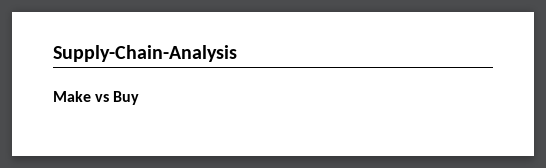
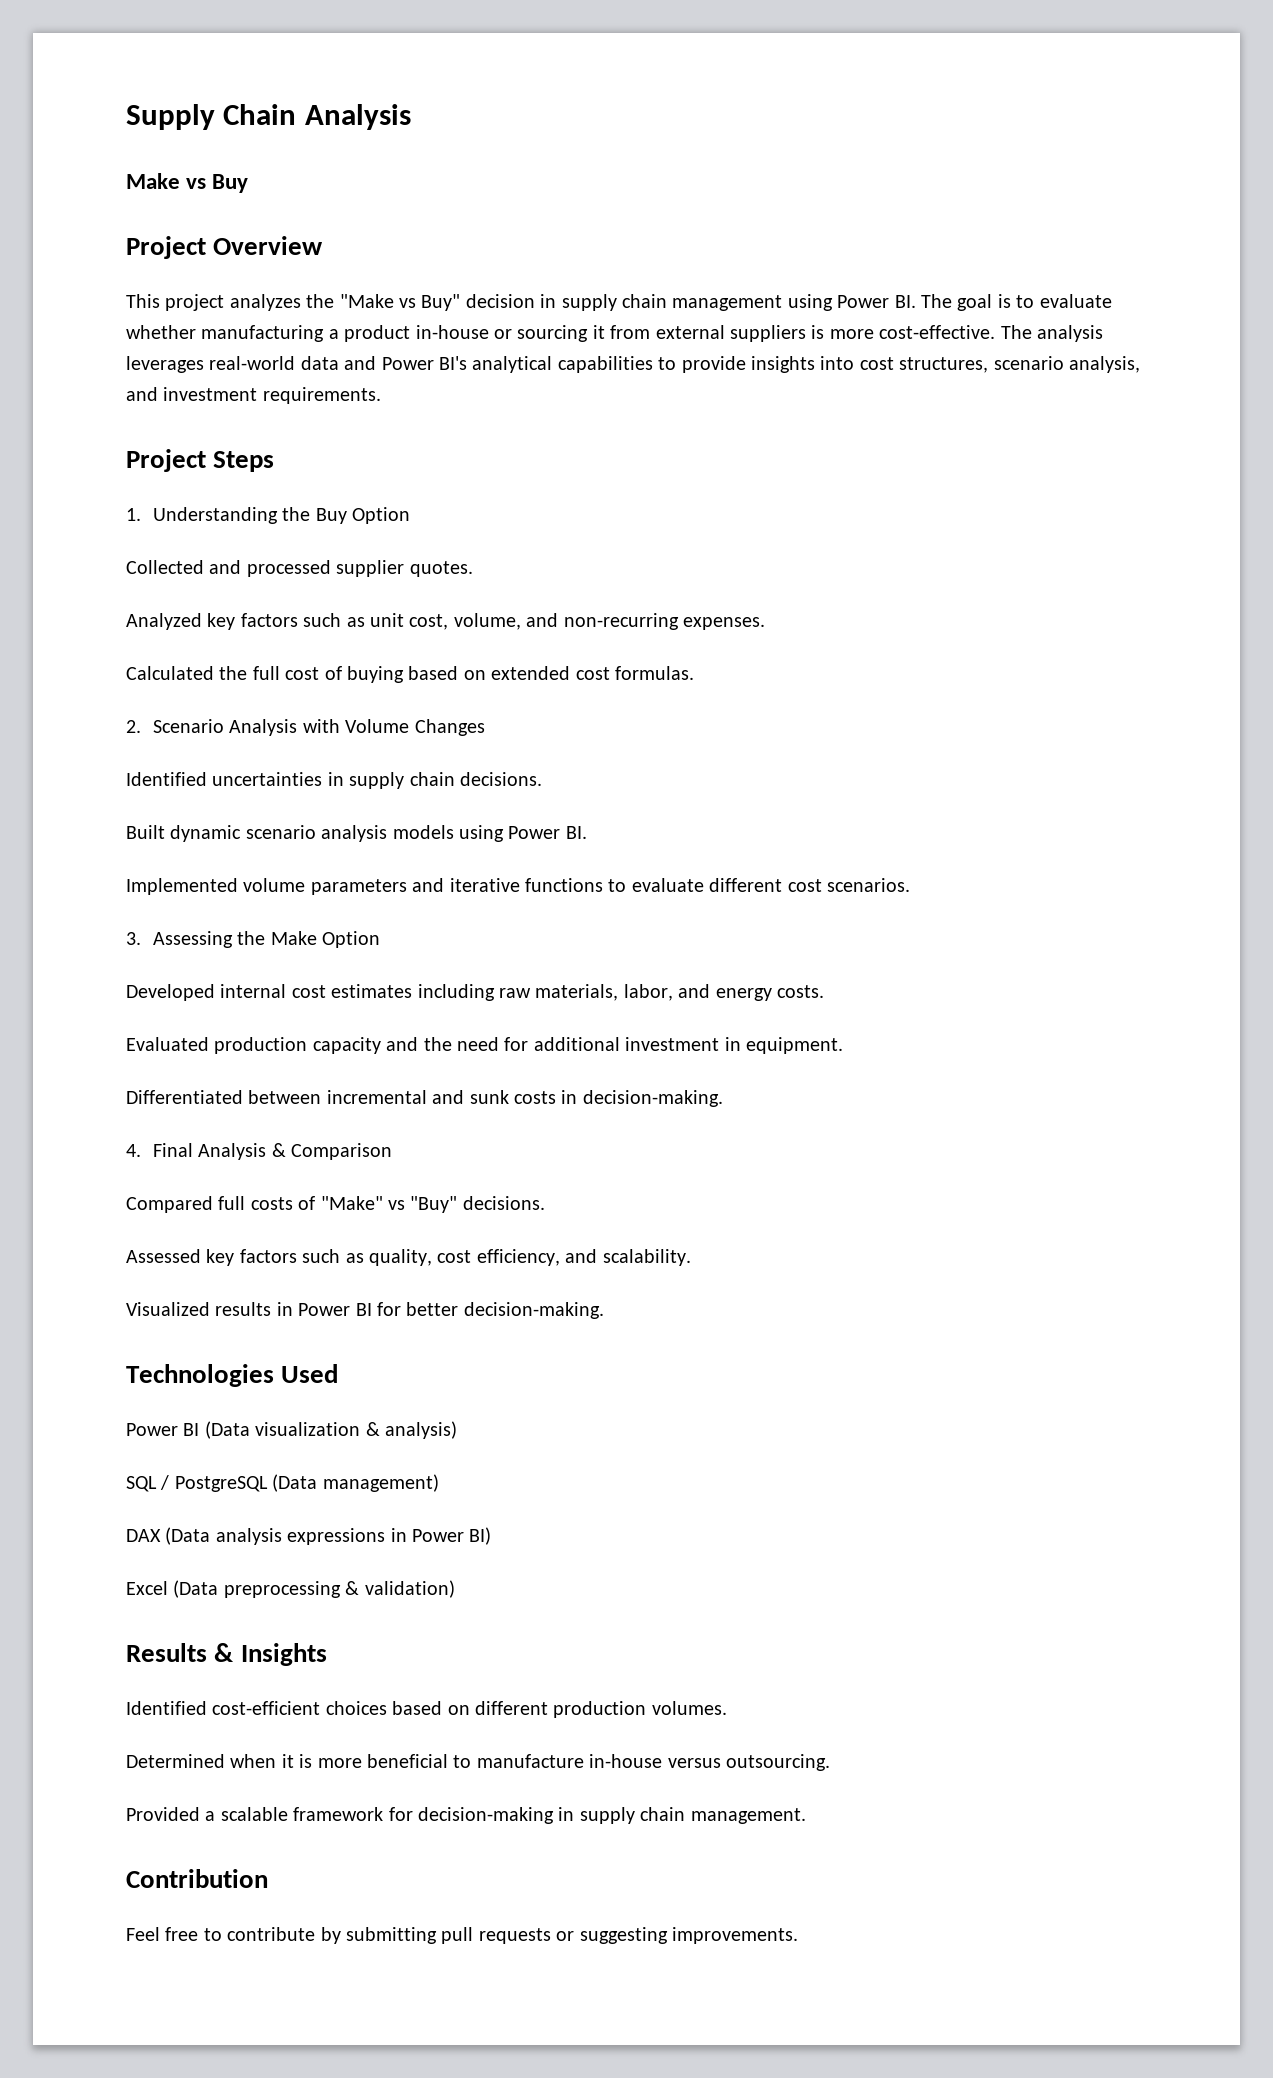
- Supply-Chain-Analysis
+ Supply Chain Analysis
+ Project Overview
+ This project analyzes the "Make vs Buy" decision in supply chain management using Power BI. The goal is to evaluate whether manufacturing a product in-house or sourcing it from external suppliers is more cost-effective. The analysis leverages real-world data and Power BI's analytical capabilities to provide insights into cost structures, scenario analysis, and investment requirements.
+ Project Steps
+ 1. Understanding the Buy Option
+ Collected and processed supplier quotes.
+ Analyzed key factors such as unit cost, volume, and non-recurring expenses.
+ Calculated the full cost of buying based on extended cost formulas.
+ 2. Scenario Analysis with Volume Changes
+ Identified uncertainties in supply chain decisions.
+ Built dynamic scenario analysis models using Power BI.
+ Implemented volume parameters and iterative functions to evaluate different cost scenarios.
+ 3. Assessing the Make Option
+ Developed internal cost estimates including raw materials, labor, and energy costs.
+ Evaluated production capacity and the need for additional investment in equipment.
+ Differentiated between incremental and sunk costs in decision-making.
+ 4. Final Analysis & Comparison
+ Compared full costs of "Make" vs "Buy" decisions.
+ Assessed key factors such as quality, cost efficiency, and scalability.
+ Visualized results in Power BI for better decision-making.
+ Technologies Used
+ Power BI (Data visualization & analysis)
+ SQL / PostgreSQL (Data management)
+ DAX (Data analysis expressions in Power BI)
+ Excel (Data preprocessing & validation)
+ Results & Insights
+ Identified cost-efficient choices based on different production volumes.
+ Determined when it is more beneficial to manufacture in-house versus outsourcing.
+ Provided a scalable framework for decision-making in supply chain management.
+ Contribution
+ Feel free to contribute by submitting pull requests or suggesting improvements.

